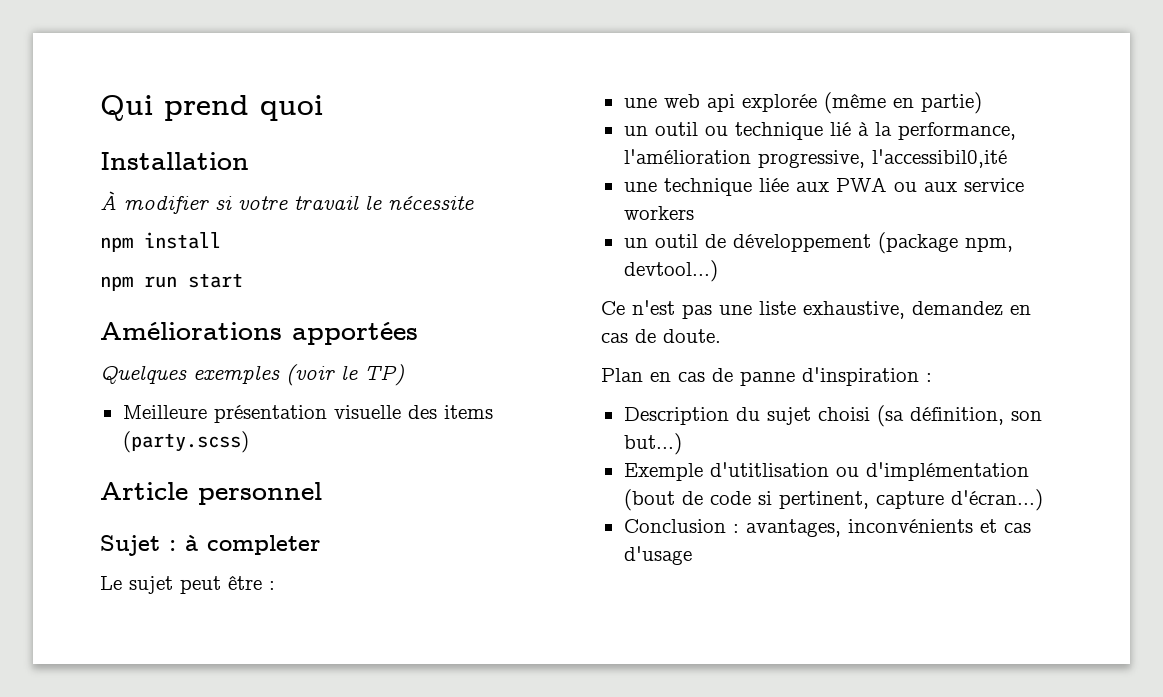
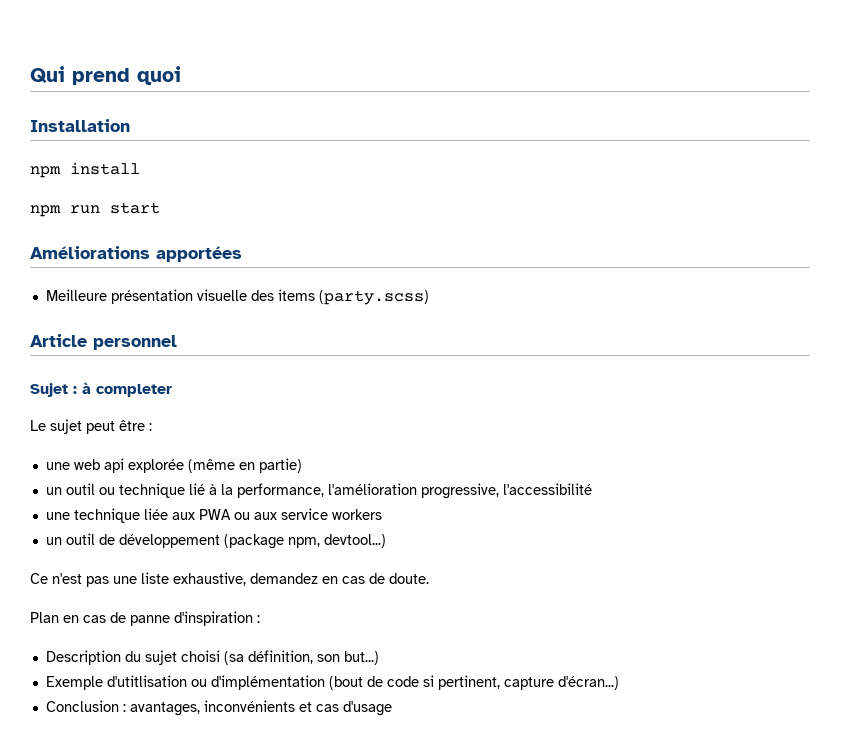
- À modifier si votre travail le nécessite
- Quelques exemples (voir le TP)
- un outil ou technique lié à la performance, l'amélioration progressive, l'accessibil0,ité
+ un outil ou technique lié à la performance, l'amélioration progressive, l'accessibilité

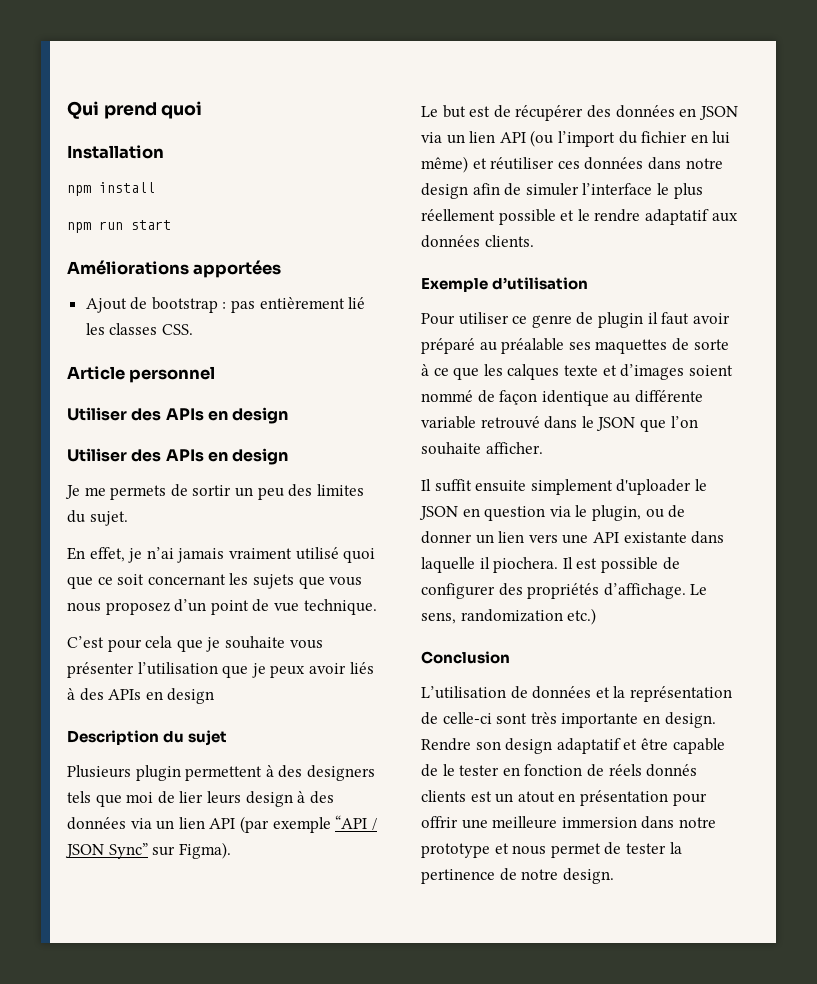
- Meilleure présentation visuelle des items (party.scss)
+ Ajout de bootstrap : pas entièrement lié les classes CSS.
  Article personnel
- Sujet : à completer
- Le sujet peut être :
- une web api explorée (même en partie)
- un outil ou technique lié à la performance, l'amélioration progressive, l'accessibilité
- une technique liée aux PWA ou aux service workers
- un outil de développement (package npm, devtool...)
- Ce n'est pas une liste exhaustive, demandez en cas de doute.
- Plan en cas de panne d'inspiration :
- Description du sujet choisi (sa définition, son but...)
- Exemple d'utitlisation ou d'implémentation (bout de code si pertinent, capture d'écran...)
- Conclusion : avantages, inconvénients et cas d'usage
+ Utiliser des APIs en design
+ Utiliser des APIs en design
+ Je me permets de sortir un peu des limites du sujet.
+ En effet, je n’ai jamais vraiment utilisé quoi que ce soit concernant les sujets que vous nous proposez d’un point de vue technique.
+ C’est pour cela que je souhaite vous présenter l’utilisation que je peux avoir liés à des APIs en design
+ Description du sujet
+ Plusieurs plugin permettent à des designers tels que moi de lier leurs design à des données via un lien API (par exemple “API / JSON Sync” sur Figma).
+ Le but est de récupérer des données en JSON via un lien API (ou l’import du fichier en lui même) et réutiliser ces données dans notre design afin de simuler l’interface le plus réellement possible et le rendre adaptatif aux données clients.
+ Exemple d’utilisation
+ Pour utiliser ce genre de plugin il faut avoir préparé au préalable ses maquettes de sorte à ce que les calques texte et d’images soient nommé de façon identique au différente variable retrouvé dans le JSON que l’on souhaite afficher.
+ Il suffit ensuite simplement d'uploader le JSON en question via le plugin, ou de donner un lien vers une API existante dans laquelle il piochera. Il est possible de configurer des propriétés d’affichage. Le sens, randomization etc.)
+ Conclusion
+ L’utilisation de données et la représentation de celle-ci sont très importante en design. Rendre son design adaptatif et être capable de le tester en fonction de réels donnés clients est un atout en présentation pour offrir une meilleure immersion dans notre prototype et nous permet de tester la pertinence de notre design.

